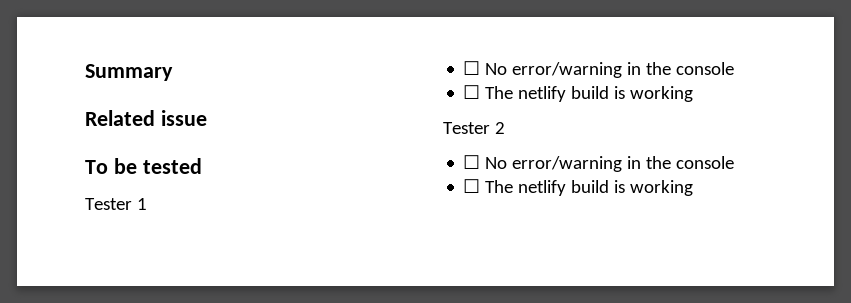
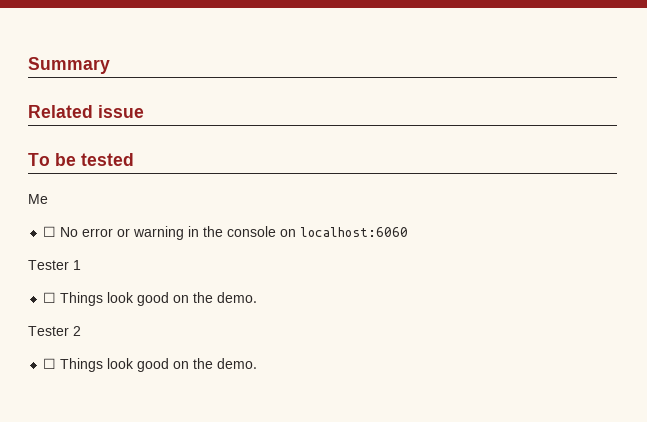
+ Me
+ ☐ No error or warning in the console on localhost:6060
  Tester 1
- ☐ No error/warning in the console
- ☐ The netlify build is working
+ ☐ Things look good on the demo.
  Tester 2
- ☐ No error/warning in the console
- ☐ The netlify build is working
+ ☐ Things look good on the demo.

